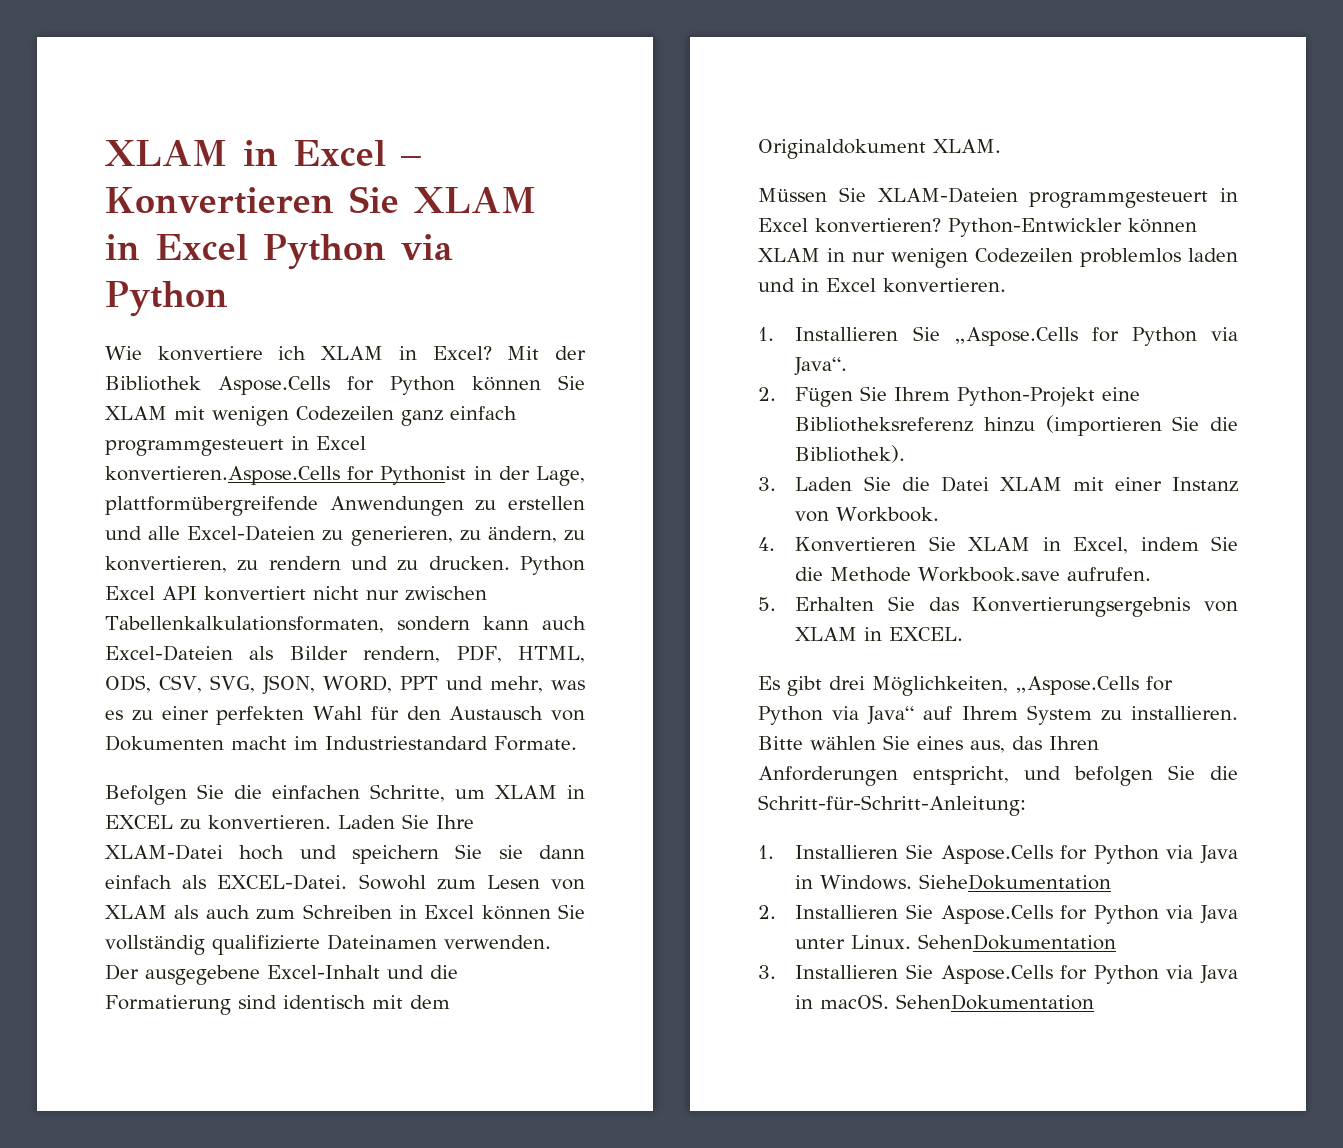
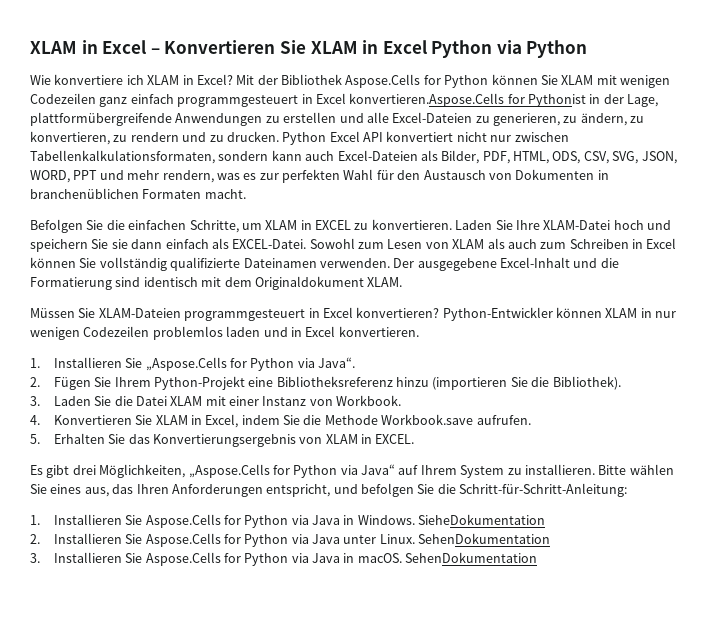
- Python Excel API konvertiert nicht nur zwischen Tabellenkalkulationsformaten, sondern kann auch Excel-Dateien als Bilder rendern, PDF, HTML, ODS, CSV, SVG, JSON, WORD, PPT und mehr, was es zu einer perfekten Wahl für den Austausch von Dokumenten macht im Industriestandard Formate.
+ Python Excel API konvertiert nicht nur zwischen Tabellenkalkulationsformaten, sondern kann auch Excel-Dateien als Bilder, PDF, HTML, ODS, CSV, SVG, JSON, WORD, PPT und mehr rendern, was es zur perfekten Wahl für den Austausch von Dokumenten in branchenüblichen Formaten macht.

